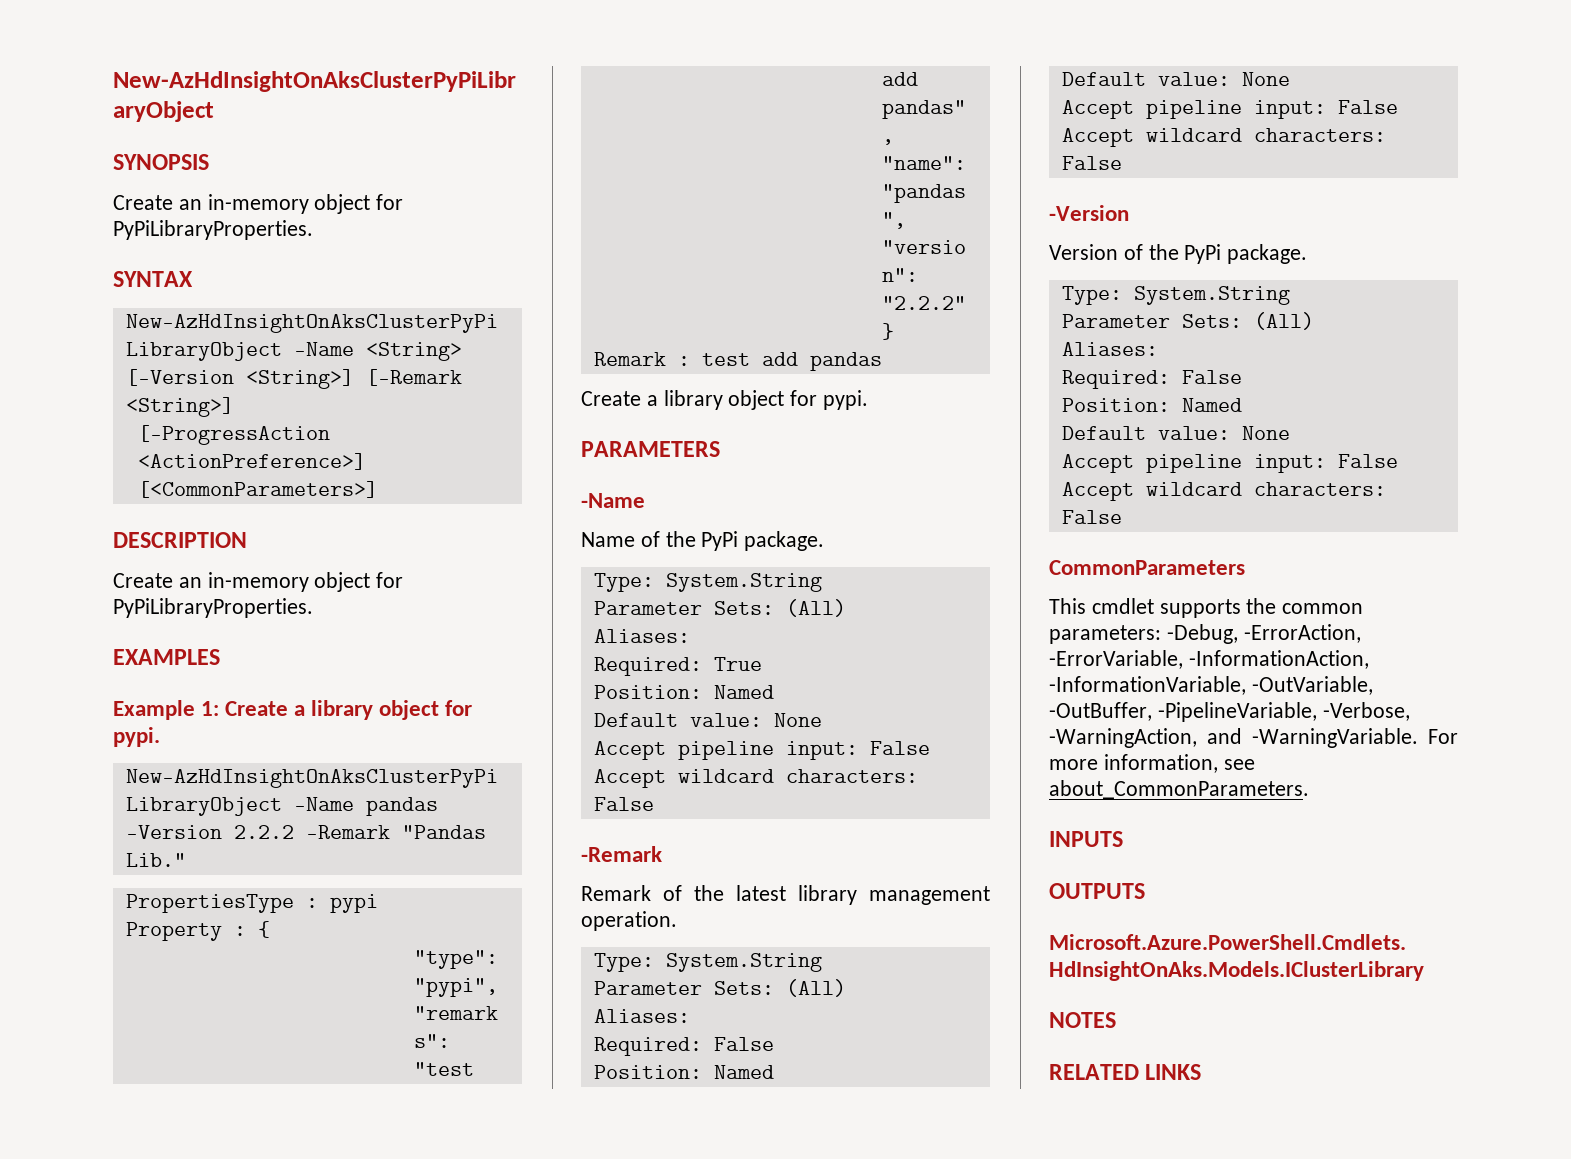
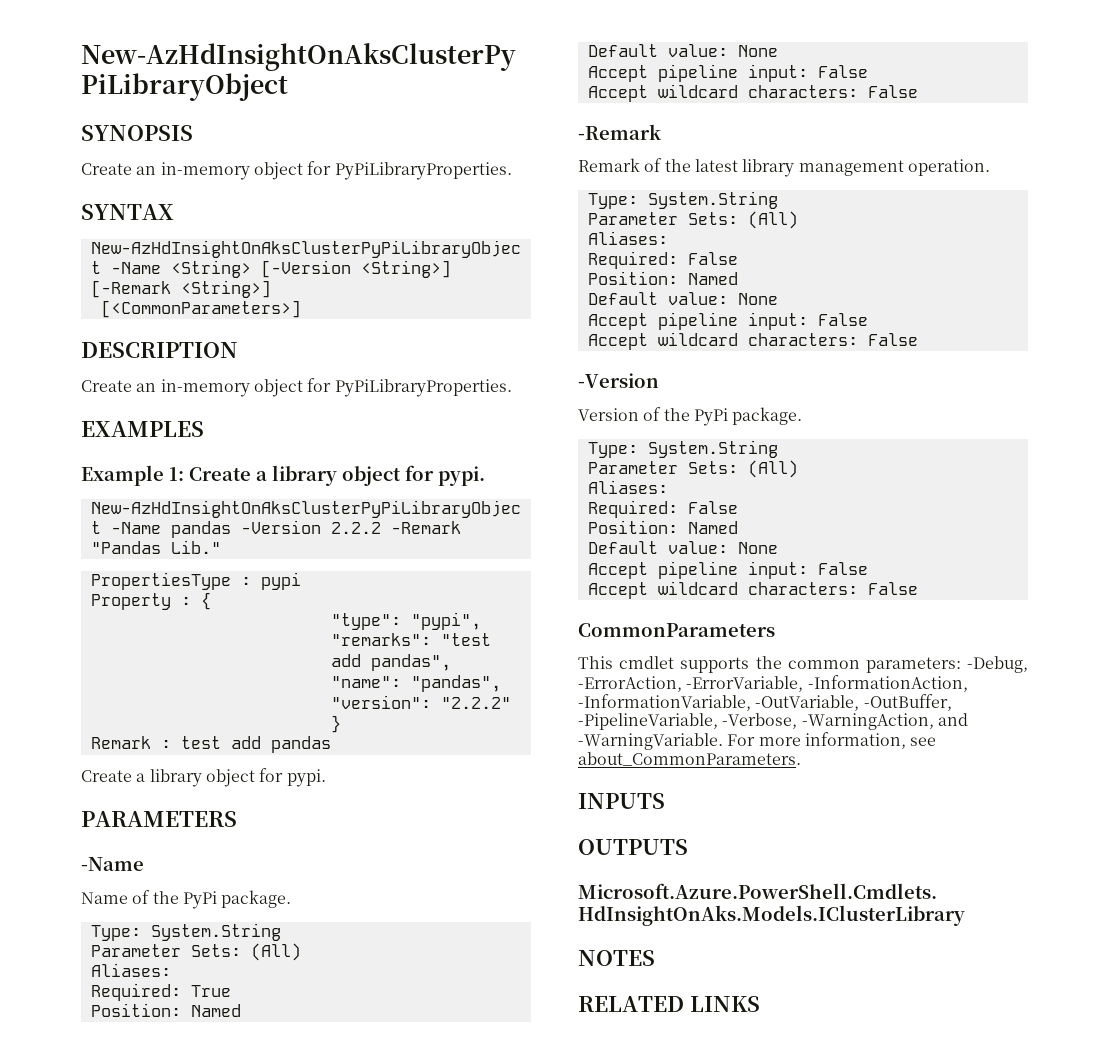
- [-ProgressAction <ActionPreference>] [<CommonParameters>]
+ [<CommonParameters>]

